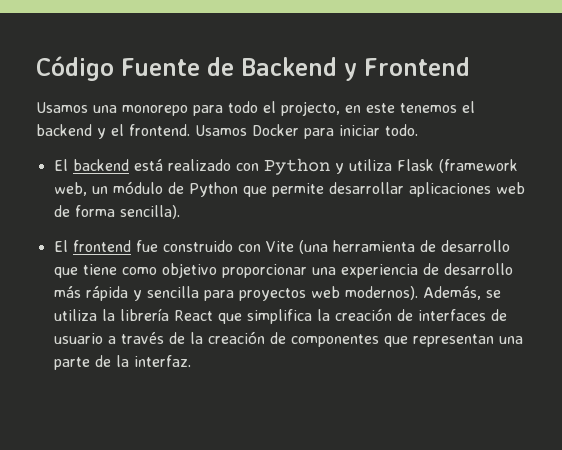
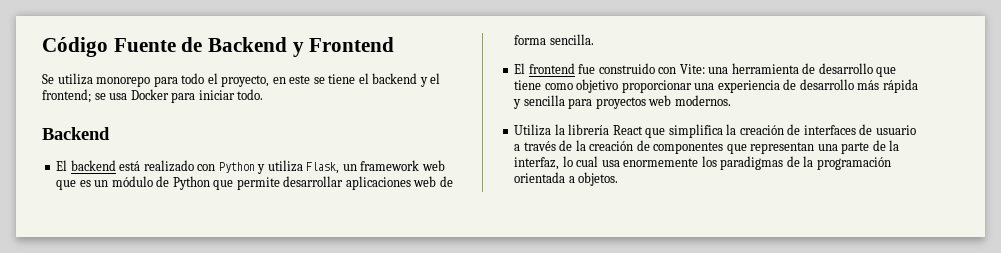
- Usamos una monorepo para todo el projecto, en este tenemos el backend y el frontend. Usamos Docker para iniciar todo.
+ Se utiliza monorepo para todo el proyecto, en este se tiene el backend y el frontend; se usa Docker para iniciar todo.
+ Backend
- El backend está realizado con Python y utiliza Flask (framework web, un módulo de Python que permite desarrollar aplicaciones web de forma sencilla).
+ El backend está realizado con Python y utiliza Flask, un framework web que es un módulo de Python que permite desarrollar aplicaciones web de forma sencilla.
- El frontend fue construido con Vite (una herramienta de desarrollo que tiene como objetivo proporcionar una experiencia de desarrollo más rápida y sencilla para proyectos web modernos). Además, se utiliza la librería React que simplifica la creación de interfaces de usuario a través de la creación de componentes que representan una parte de la interfaz.
+ El frontend fue construido con Vite: una herramienta de desarrollo que tiene como objetivo proporcionar una experiencia de desarrollo más rápida y sencilla para proyectos web modernos.
+ Utiliza la librería React que simplifica la creación de interfaces de usuario a través de la creación de componentes que representan una parte de la interfaz, lo cual usa enormemente los paradigmas de la programación orientada a objetos.

